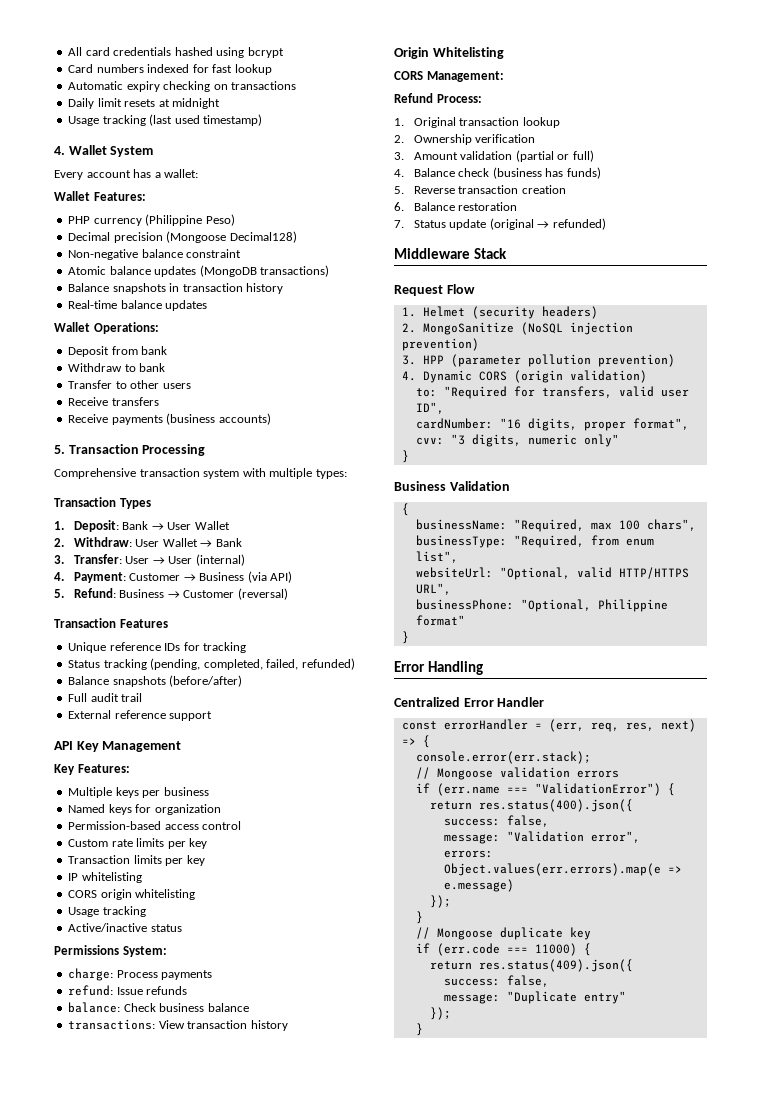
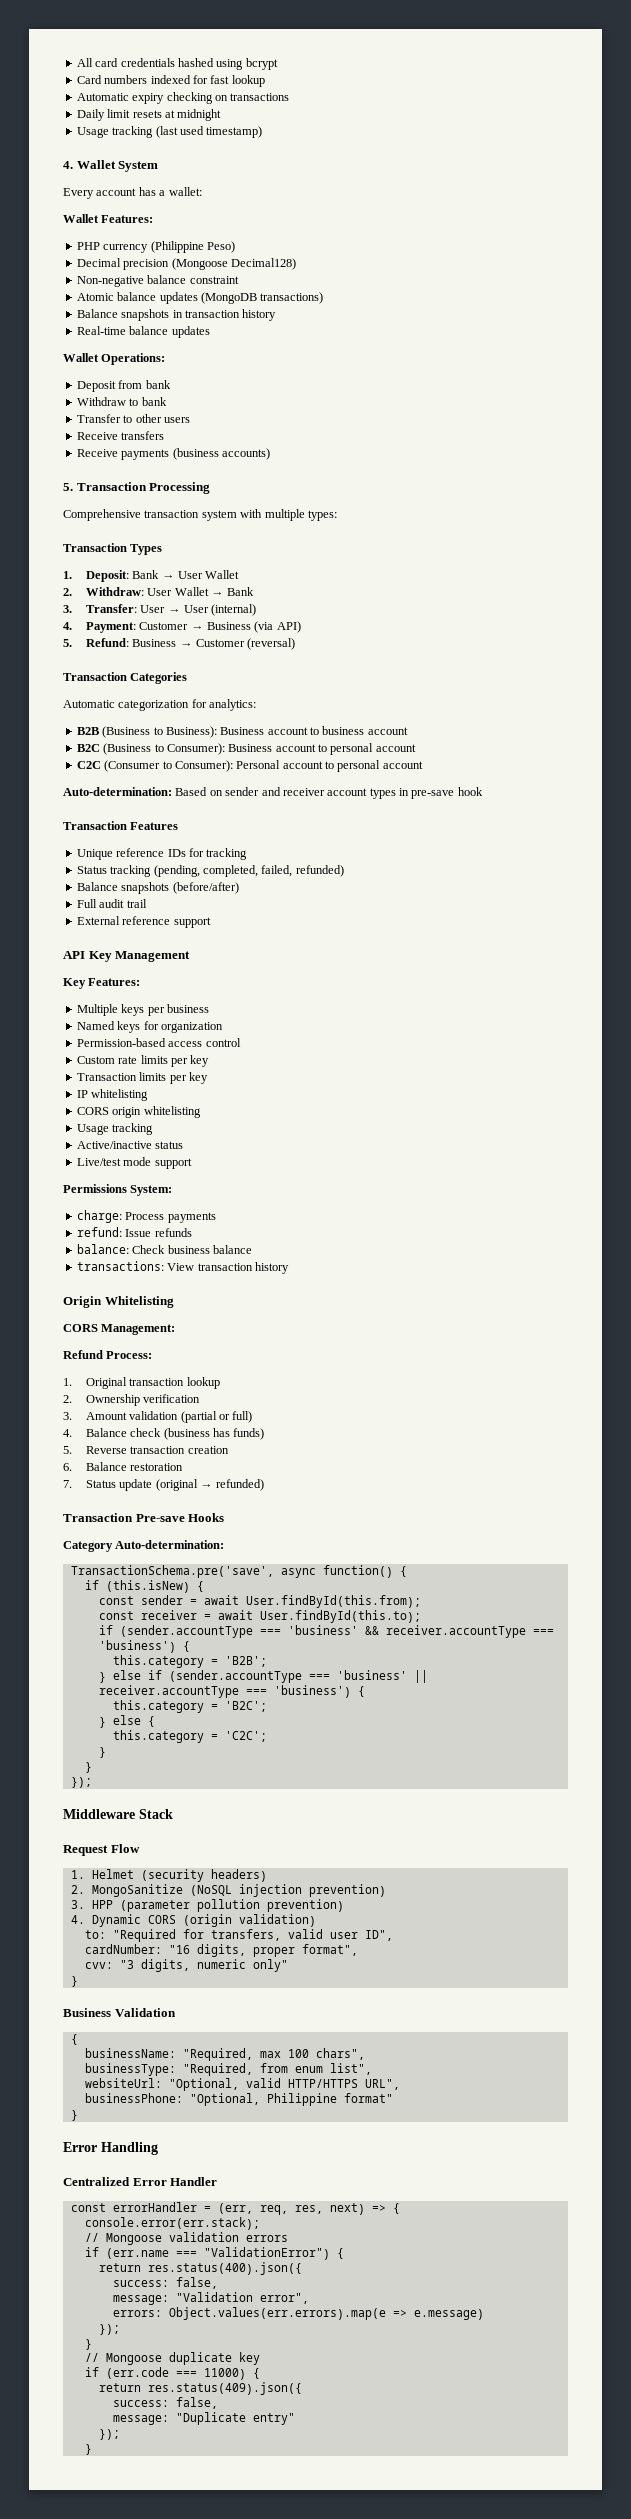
+ Transaction Categories
+ Automatic categorization for analytics:
+ B2B (Business to Business): Business account to business account
+ B2C (Business to Consumer): Business account to personal account
+ C2C (Consumer to Consumer): Personal account to personal account
+ Auto-determination: Based on sender and receiver account types in pre-save hook
+ Live/test mode support
+ Transaction Pre-save Hooks
+ Category Auto-determination:
+ TransactionSchema.pre('save', async function() {
+ if (this.isNew) {
+ const sender = await User.findById(this.from);
+ const receiver = await User.findById(this.to);
+ if (sender.accountType === 'business' && receiver.accountType === 'business') {
+ this.category = 'B2B';
+ } else if (sender.accountType === 'business' || receiver.accountType === 'business') {
+ this.category = 'B2C';
+ } else {
+ this.category = 'C2C';
+ }
+ }
+ });

